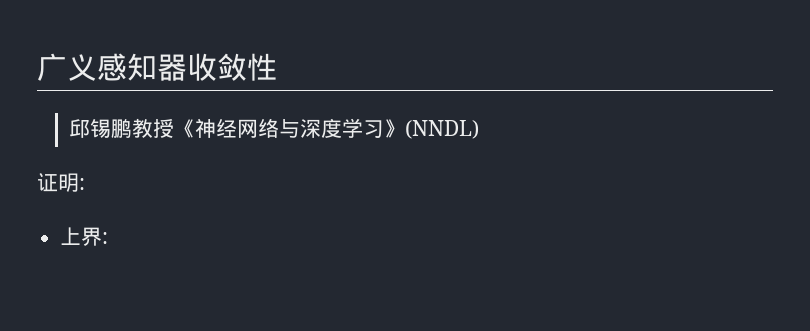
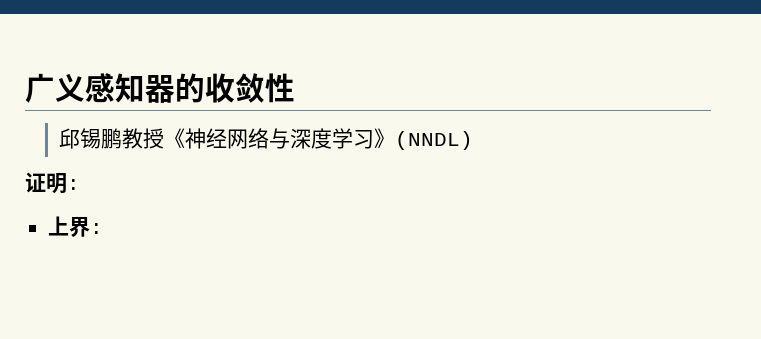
- 广义感知器收敛性
+ 广义感知器的收敛性

